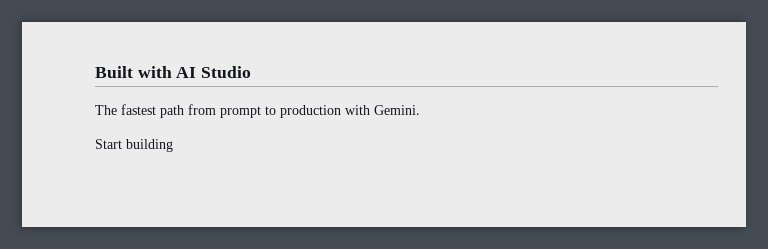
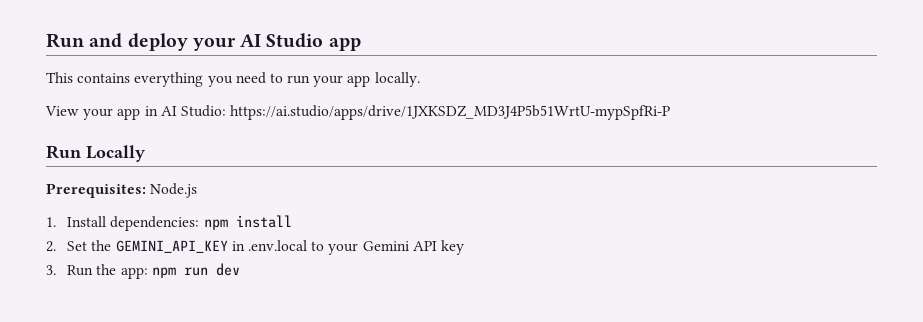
- Built with AI Studio
- The fastest path from prompt to production with Gemini.
- Start building
+ Run and deploy your AI Studio app
+ This contains everything you need to run your app locally.
+ View your app in AI Studio: https://ai.studio/apps/drive/1JXKSDZ_MD3J4P5b51WrtU-mypSpfRi-P
+ Run Locally
+ Prerequisites: Node.js
+ 1. Install dependencies: npm install
+ 2. Set the GEMINI_API_KEY in .env.local to your Gemini API key
+ 3. Run the app: npm run dev

